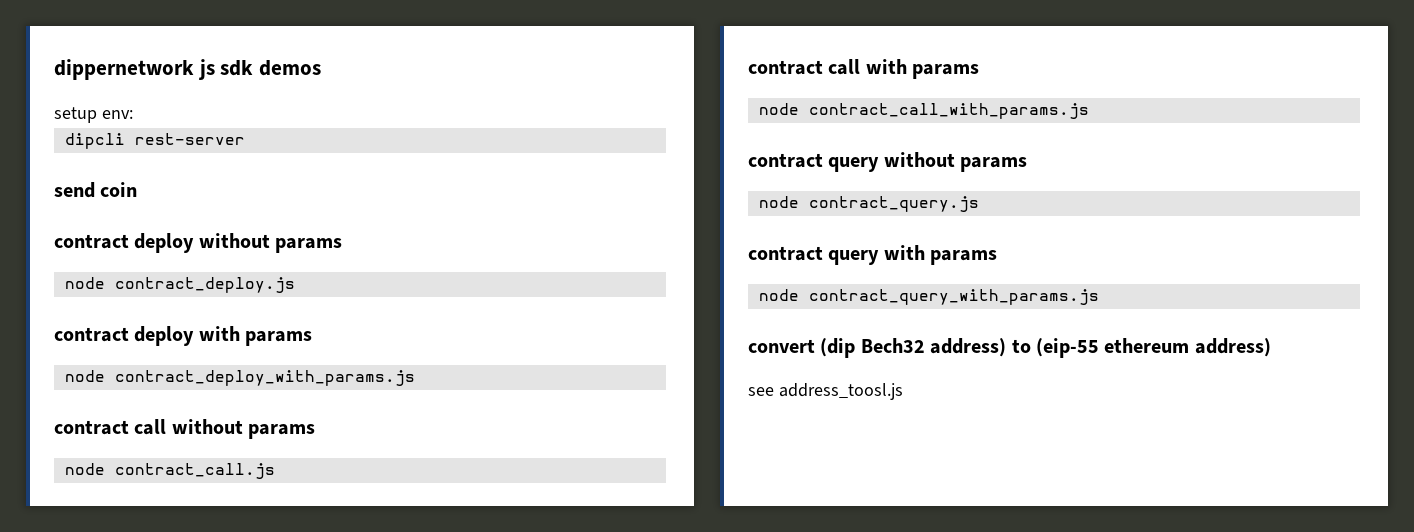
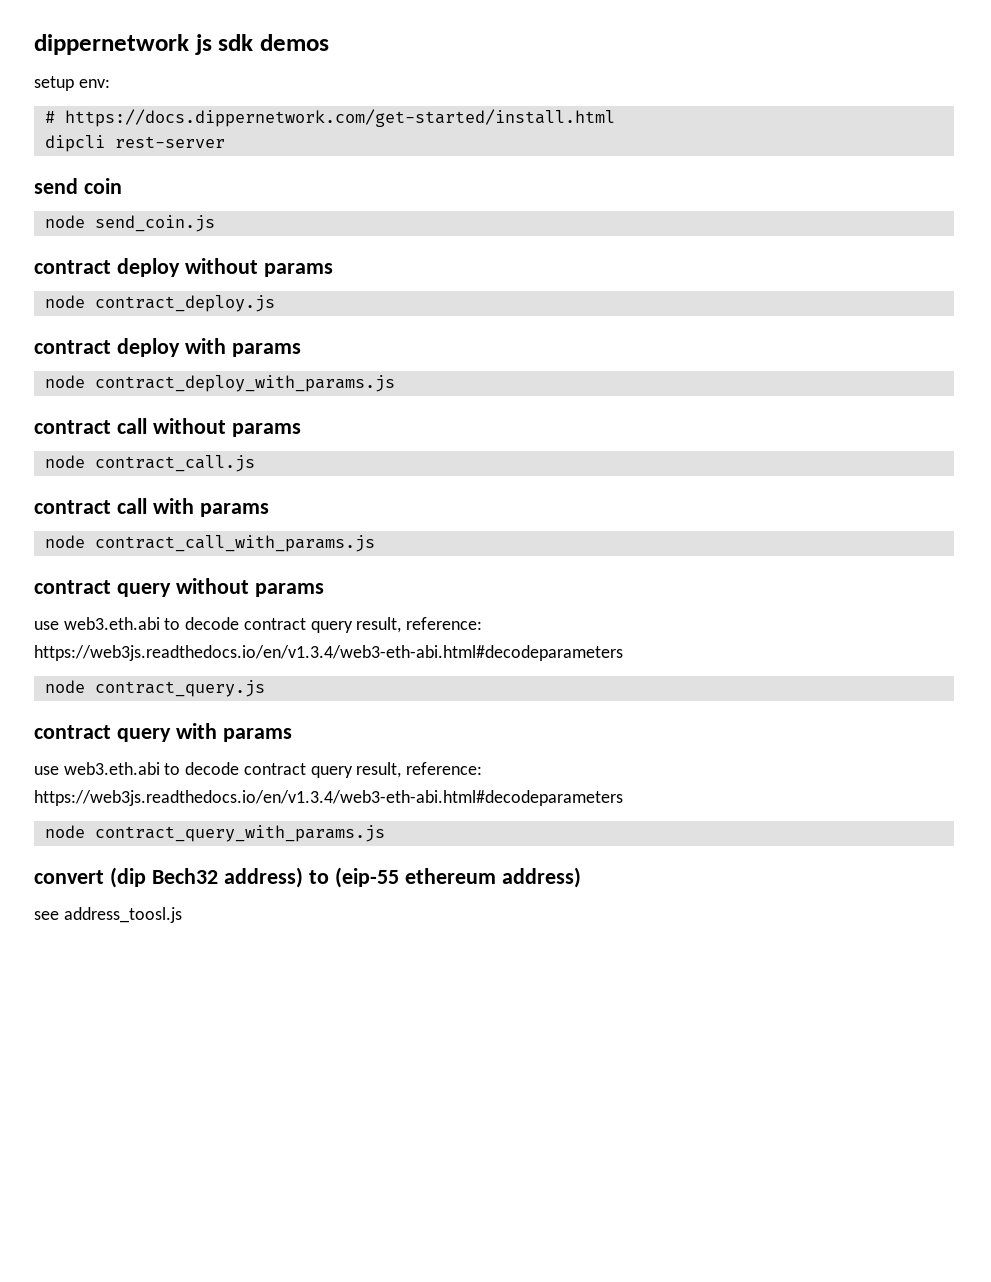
+ # https://docs.dippernetwork.com/get-started/install.html
+ node send_coin.js
  contract query without params
+ use web3.eth.abi to decode contract query result, reference: https://web3js.readthedocs.io/en/v1.3.4/web3-eth-abi.html#decodeparameters
  contract query with params
+ use web3.eth.abi to decode contract query result, reference: https://web3js.readthedocs.io/en/v1.3.4/web3-eth-abi.html#decodeparameters

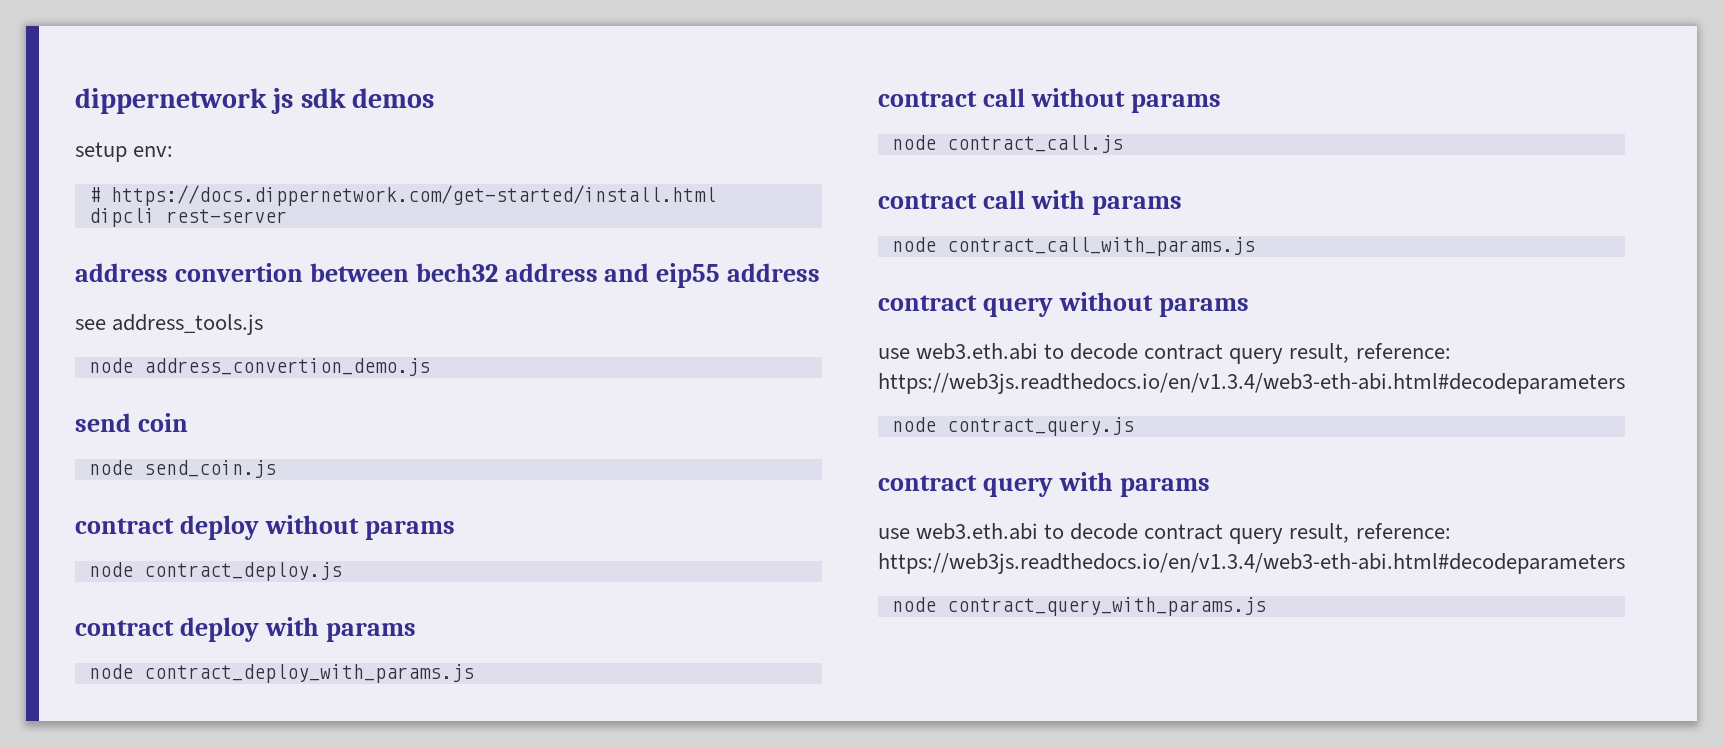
+ address convertion between bech32 address and eip55 address
+ see address_tools.js
+ node address_convertion_demo.js
- convert (dip Bech32 address) to (eip-55 ethereum address)
- see address_toosl.js

